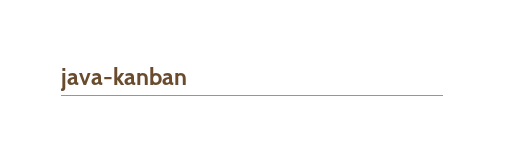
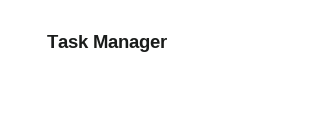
- java-kanban
+ Task Manager

